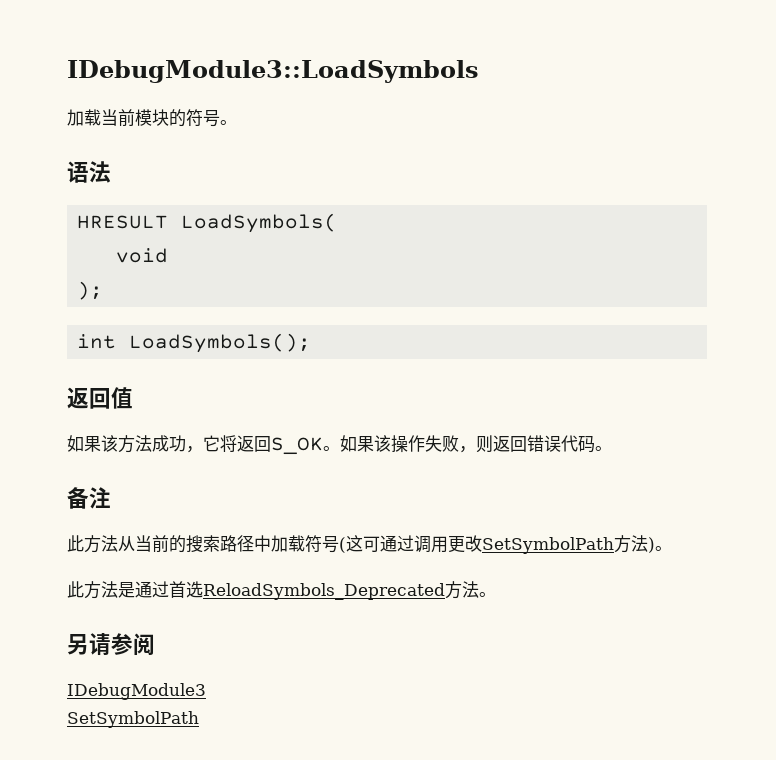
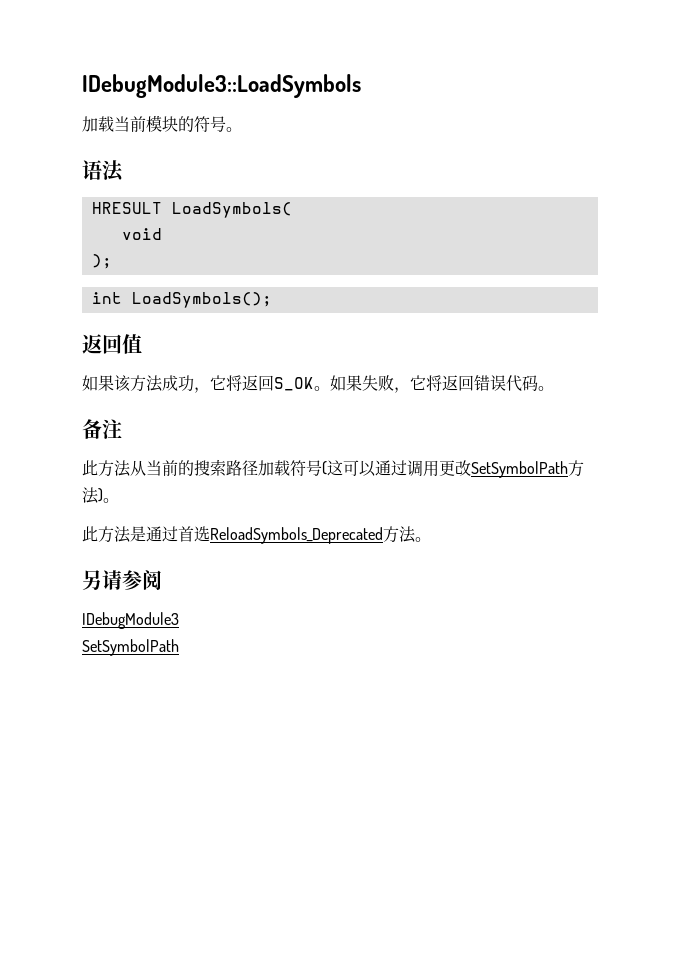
- 如果该操作失败，则返回错误代码。
+ 如果失败，它将返回错误代码。
- 此方法从当前的搜索路径中加载符号(这可通过调用更改SetSymbolPath方法)。
+ 此方法从当前的搜索路径加载符号(这可以通过调用更改SetSymbolPath方法)。

